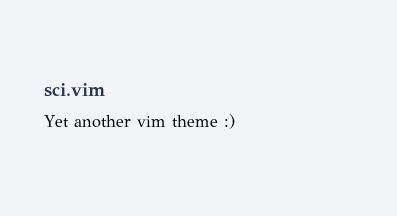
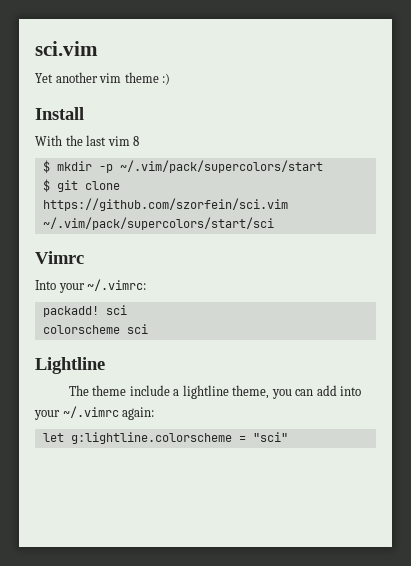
+ Install
+ With the last vim 8
+ $ mkdir -p ~/.vim/pack/supercolors/start
+ $ git clone https://github.com/szorfein/sci.vim ~/.vim/pack/supercolors/start/sci
+ Vimrc
+ Into your ~/.vimrc:
+ packadd! sci
+ colorscheme sci
+ Lightline
+ The theme include a lightline theme, you can add into your ~/.vimrc again:
+ let g:lightline.colorscheme = "sci"

